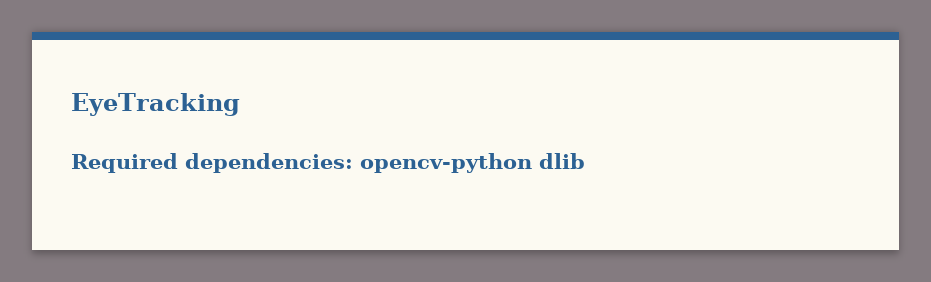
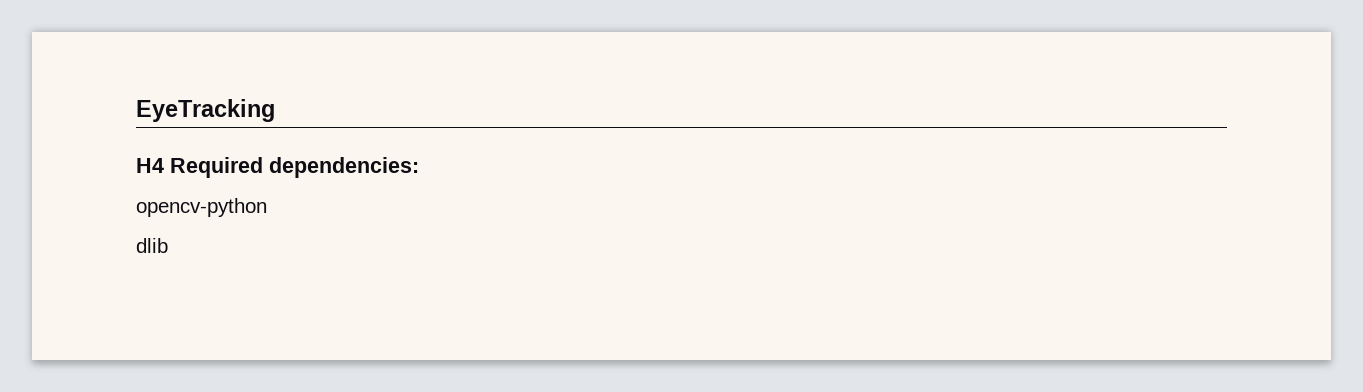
- Required dependencies: opencv-python dlib
+ H4 Required dependencies:
+ opencv-python
+ dlib

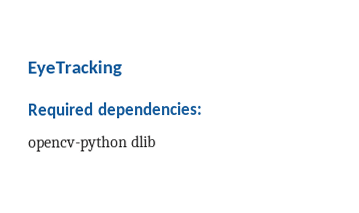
- H4 Required dependencies:
+ Required dependencies:
- opencv-python
- dlib
+ opencv-python dlib

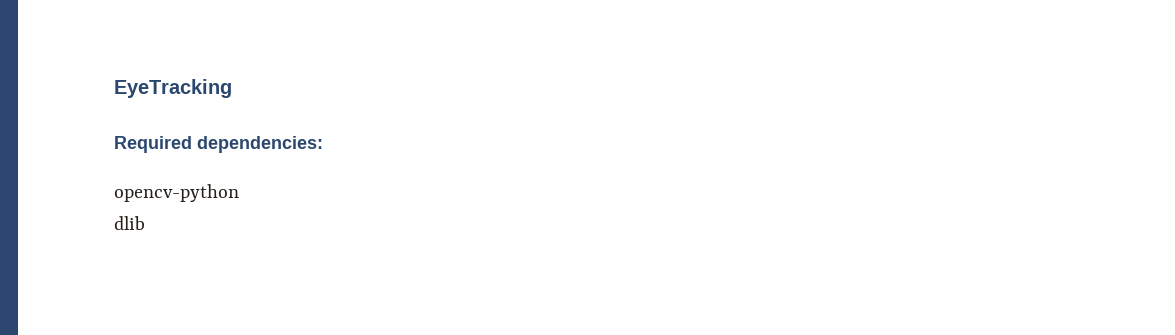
- opencv-python dlib
+ opencv-python
+ dlib

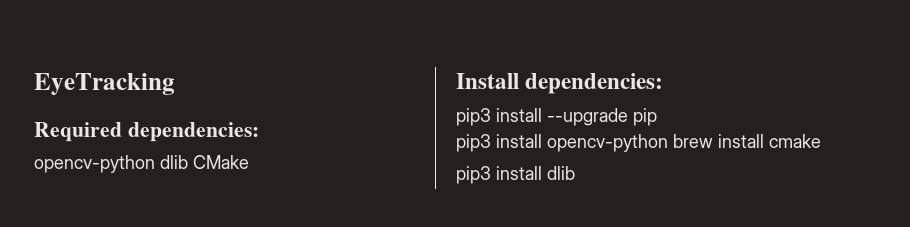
- opencv-python
- dlib
+ opencv-python dlib CMake
+ Install dependencies:
+ pip3 install --upgrade pip
+ pip3 install opencv-python brew install cmake
+ pip3 install dlib

